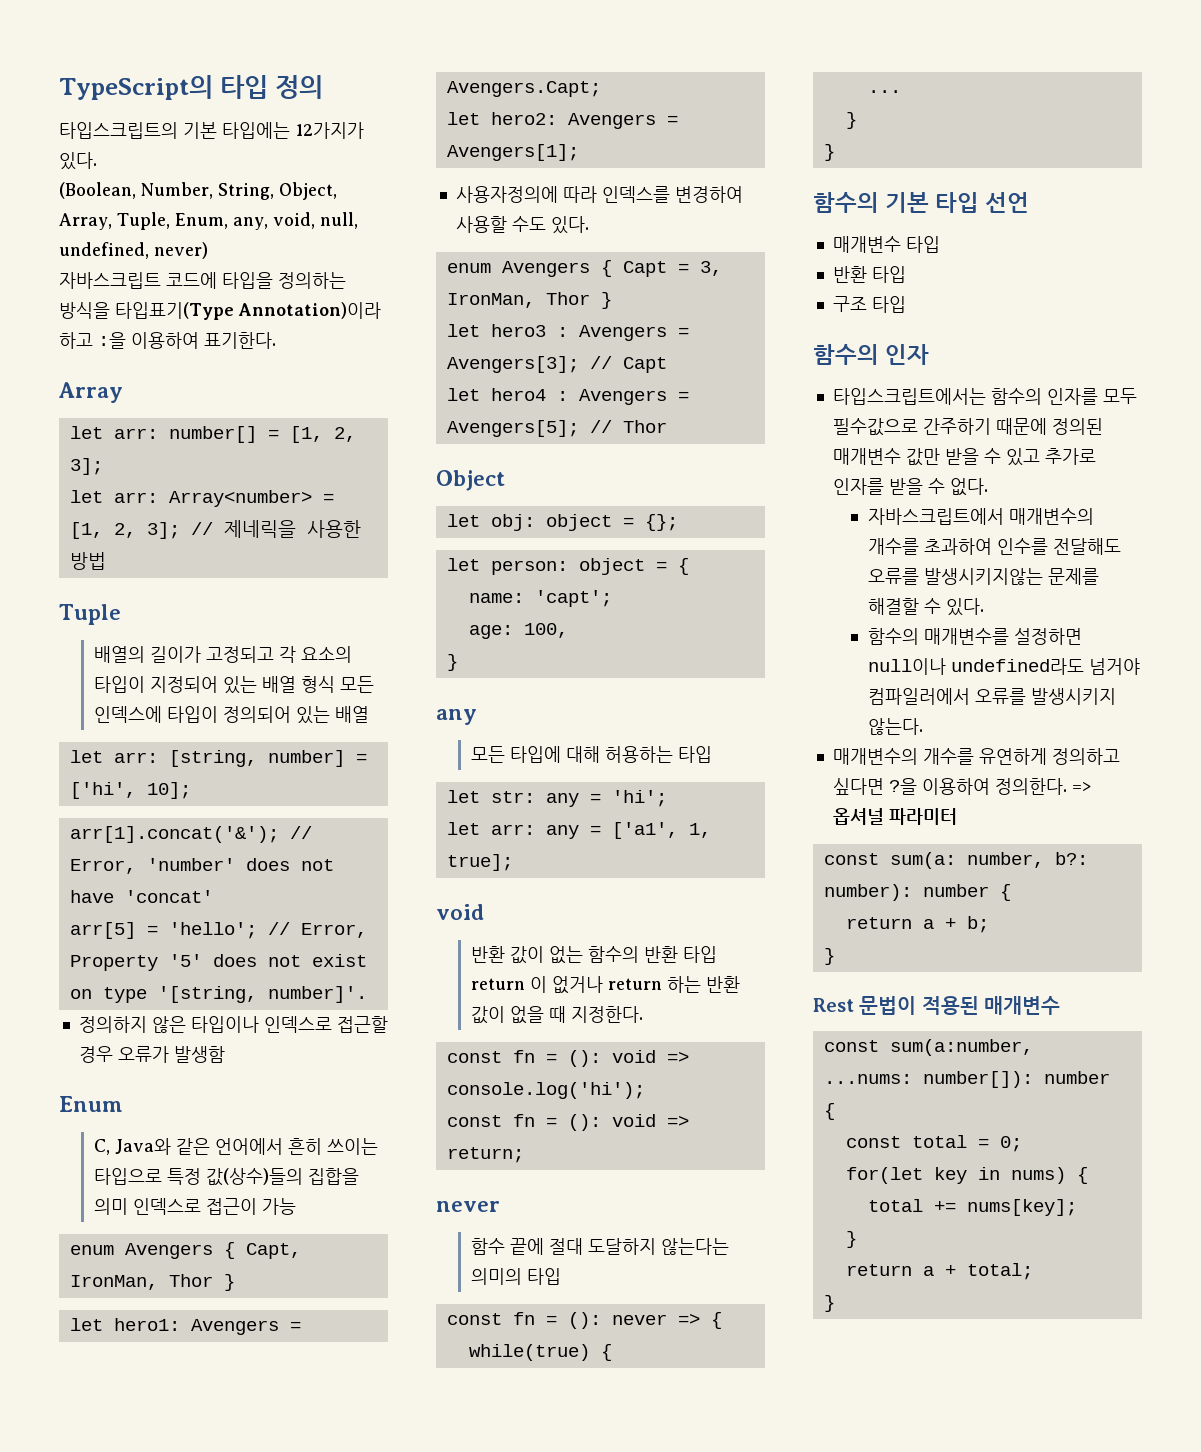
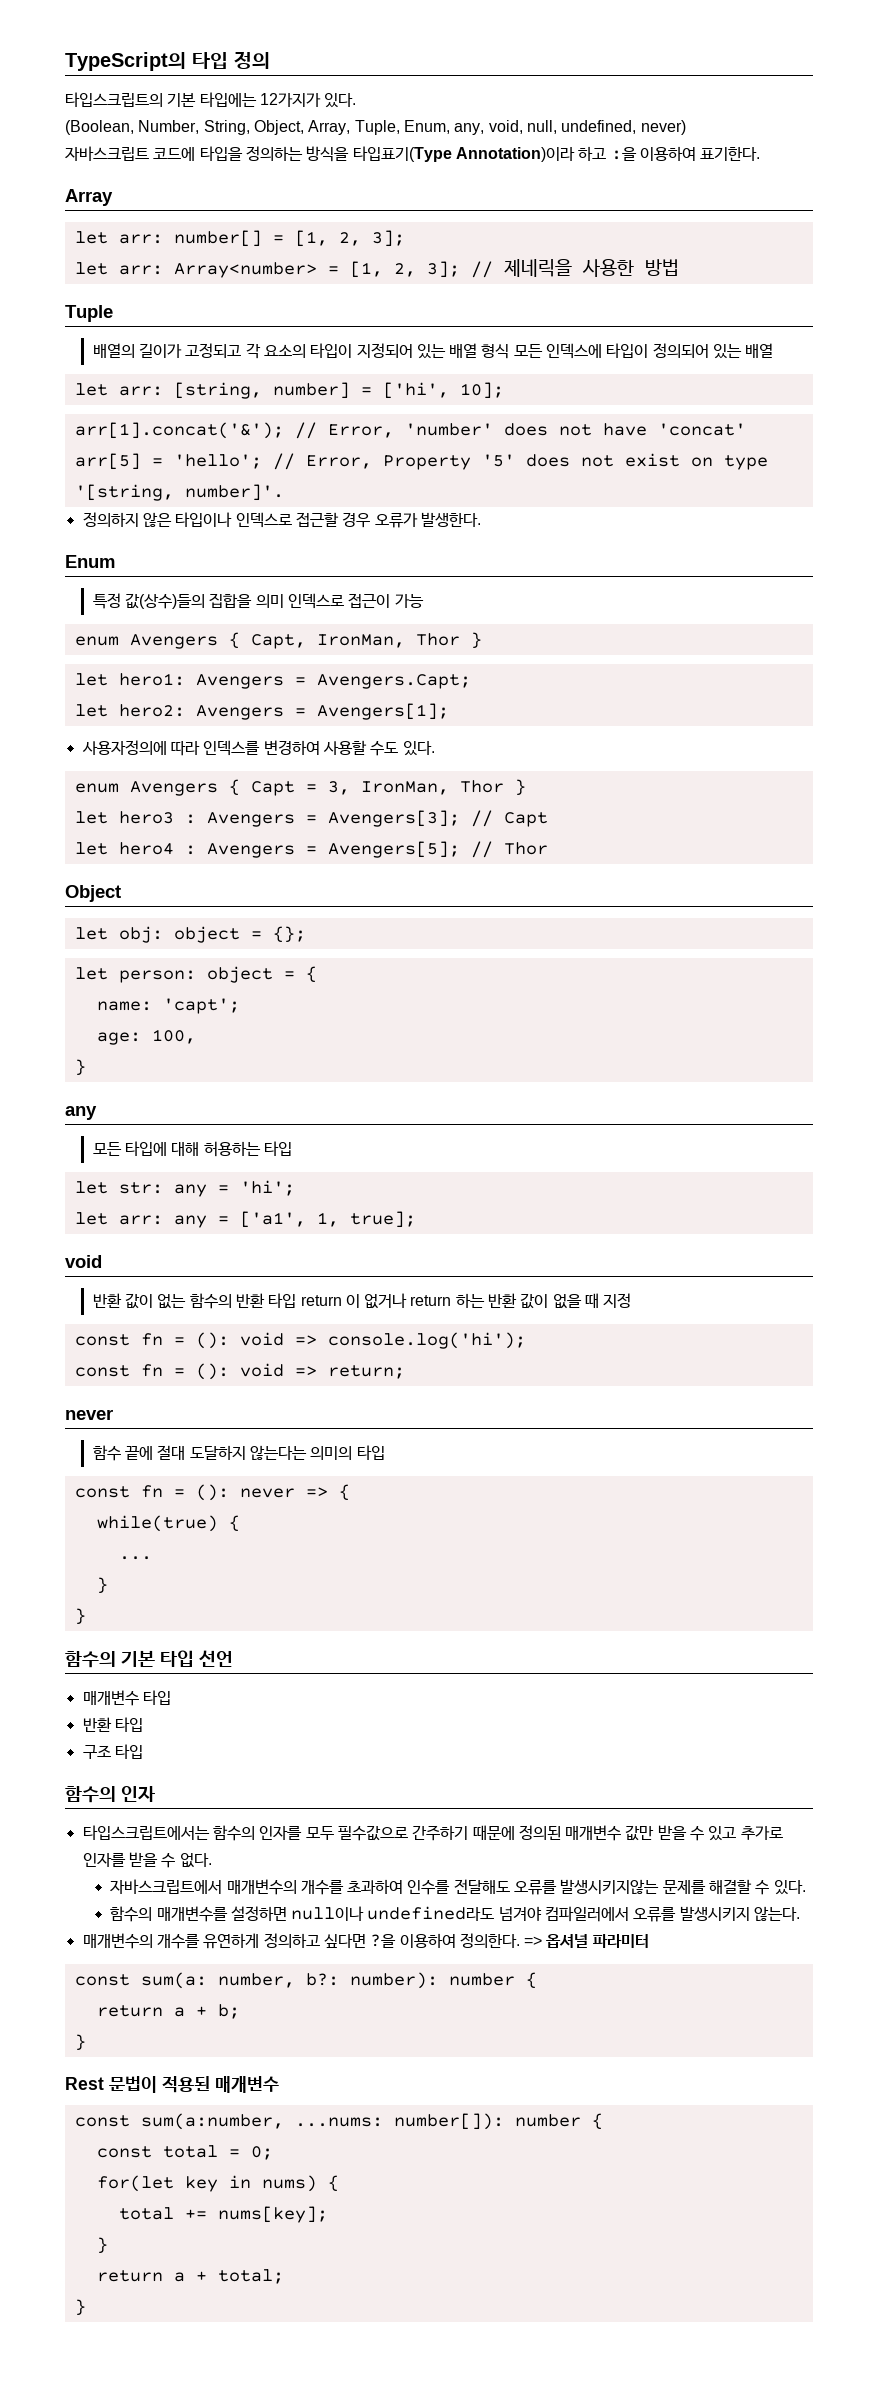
- 정의하지 않은 타입이나 인덱스로 접근할 경우 오류가 발생함
+ 정의하지 않은 타입이나 인덱스로 접근할 경우 오류가 발생한다.
- C, Java와 같은 언어에서 흔히 쓰이는 타입으로 특정 값(상수)들의 집합을 의미 인덱스로 접근이 가능
+ 특정 값(상수)들의 집합을 의미 인덱스로 접근이 가능
- 반환 값이 없는 함수의 반환 타입 return 이 없거나 return 하는 반환 값이 없을 때 지정한다.
+ 반환 값이 없는 함수의 반환 타입 return 이 없거나 return 하는 반환 값이 없을 때 지정
- 함수의 매개변수를 설정하면 null이나 undefined라도 넘거야 컴파일러에서 오류를 발생시키지 않는다.
+ 함수의 매개변수를 설정하면 null이나 undefined라도 넘겨야 컴파일러에서 오류를 발생시키지 않는다.

